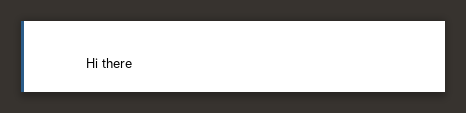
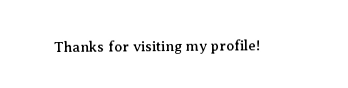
- Hi there
+ Thanks for visiting my profile!

